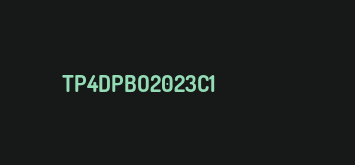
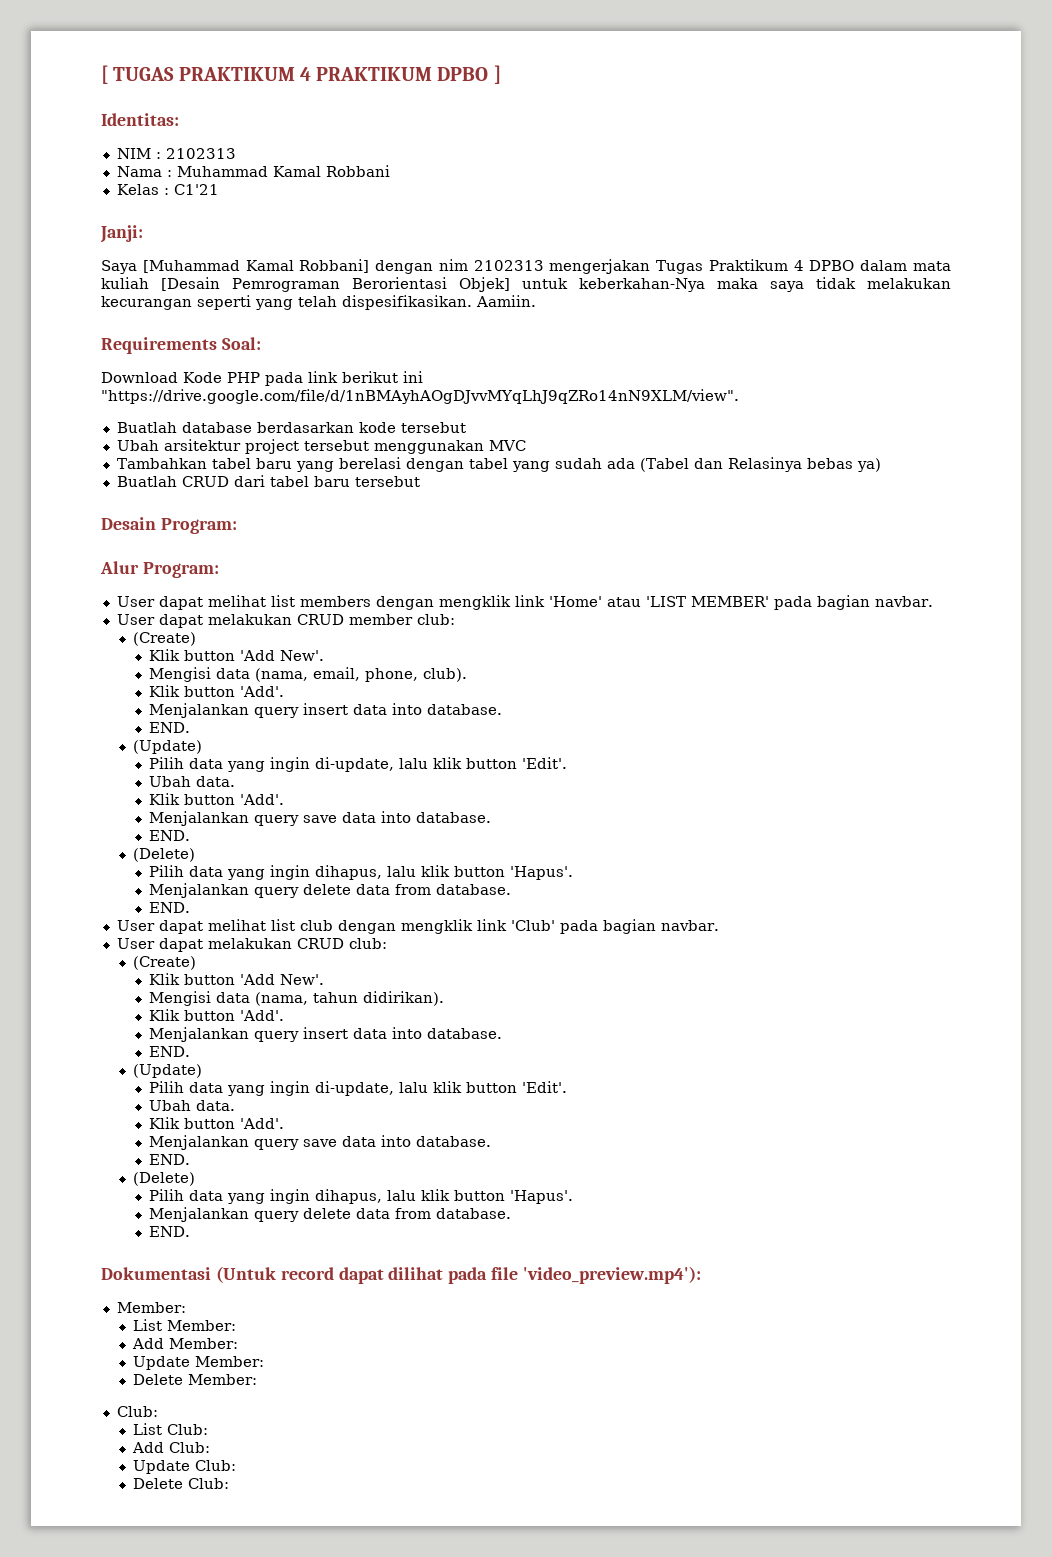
- TP4DPBO2023C1
+ [ TUGAS PRAKTIKUM 4 PRAKTIKUM DPBO ]
+ Identitas:
+ NIM : 2102313
+ Nama : Muhammad Kamal Robbani
+ Kelas : C1'21
+ Janji:
+ Saya [Muhammad Kamal Robbani] dengan nim 2102313 mengerjakan Tugas Praktikum 4 DPBO dalam mata kuliah [Desain Pemrograman Berorientasi Objek] untuk keberkahan-Nya maka saya tidak melakukan kecurangan seperti yang telah dispesifikasikan. Aamiin.
+ Requirements Soal:
+ Download Kode PHP pada link berikut ini "https://drive.google.com/file/d/1nBMAyhAOgDJvvMYqLhJ9qZRo14nN9XLM/view".
+ Buatlah database berdasarkan kode tersebut
+ Ubah arsitektur project tersebut menggunakan MVC
+ Tambahkan tabel baru yang berelasi dengan tabel yang sudah ada (Tabel dan Relasinya bebas ya)
+ Buatlah CRUD dari tabel baru tersebut
+ Desain Program:
+ Alur Program:
+ User dapat melihat list members dengan mengklik link 'Home' atau 'LIST MEMBER' pada bagian navbar.
+ User dapat melakukan CRUD member club:
+ (Create)
+ Klik button 'Add New'.
+ Mengisi data (nama, email, phone, club).
+ Klik button 'Add'.
+ Menjalankan query insert data into database.
+ END.
+ (Update)
+ Pilih data yang ingin di-update, lalu klik button 'Edit'.
+ Ubah data.
+ Klik button 'Add'.
+ Menjalankan query save data into database.
+ END.
+ (Delete)
+ Pilih data yang ingin dihapus, lalu klik button 'Hapus'.
+ Menjalankan query delete data from database.
+ END.
+ User dapat melihat list club dengan mengklik link 'Club' pada bagian navbar.
+ User dapat melakukan CRUD club:
+ (Create)
+ Klik button 'Add New'.
+ Mengisi data (nama, tahun didirikan).
+ Klik button 'Add'.
+ Menjalankan query insert data into database.
+ END.
+ (Update)
+ Pilih data yang ingin di-update, lalu klik button 'Edit'.
+ Ubah data.
+ Klik button 'Add'.
+ Menjalankan query save data into database.
+ END.
+ (Delete)
+ Pilih data yang ingin dihapus, lalu klik button 'Hapus'.
+ Menjalankan query delete data from database.
+ END.
+ Dokumentasi (Untuk record dapat dilihat pada file 'video_preview.mp4'):
+ Member:
+ List Member:
+ Add Member:
+ Update Member:
+ Delete Member:
+ Club:
+ List Club:
+ Add Club:
+ Update Club:
+ Delete Club:

